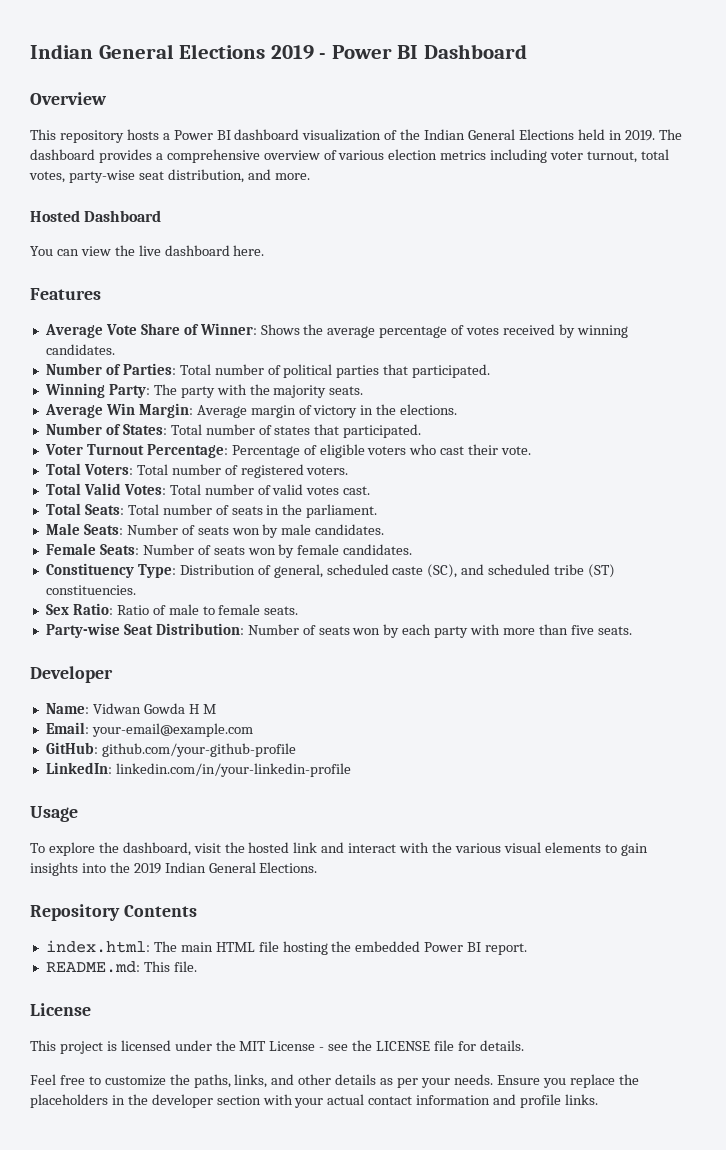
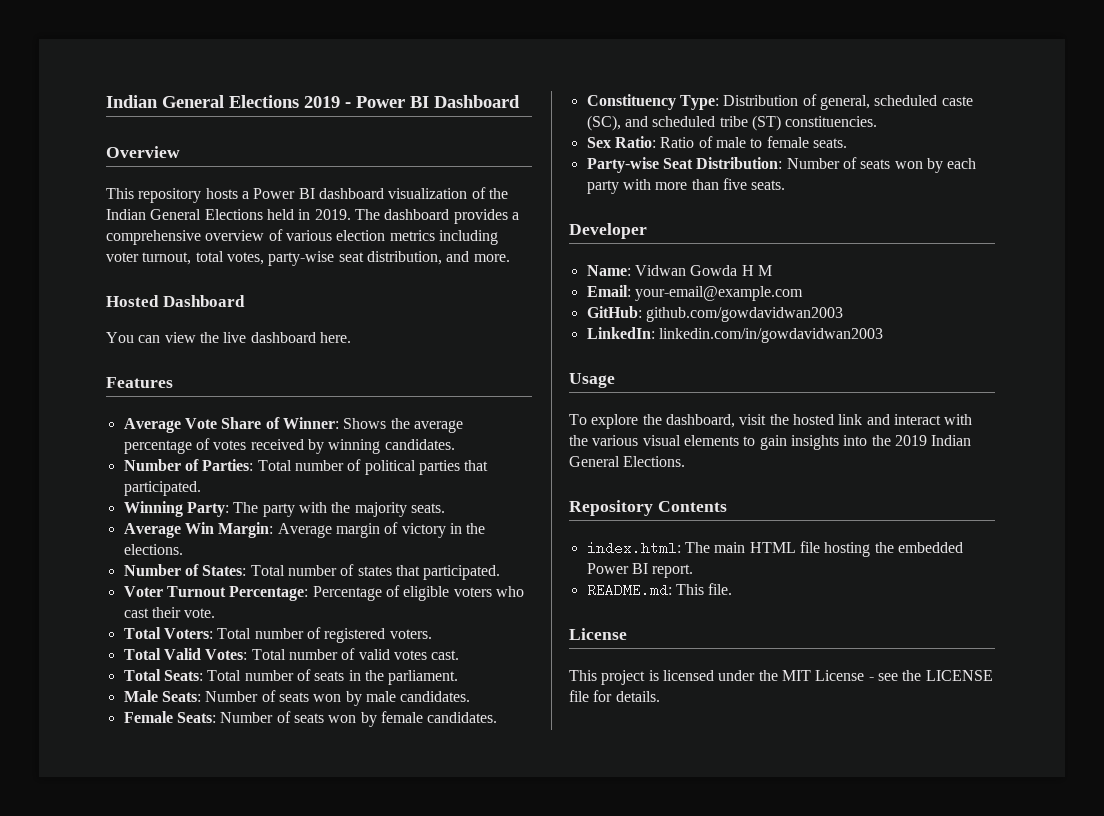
- GitHub: github.com/your-github-profile
+ GitHub: github.com/gowdavidwan2003
- LinkedIn: linkedin.com/in/your-linkedin-profile
+ LinkedIn: linkedin.com/in/gowdavidwan2003
- Feel free to customize the paths, links, and other details as per your needs. Ensure you replace the placeholders in the developer section with your actual contact information and profile links.

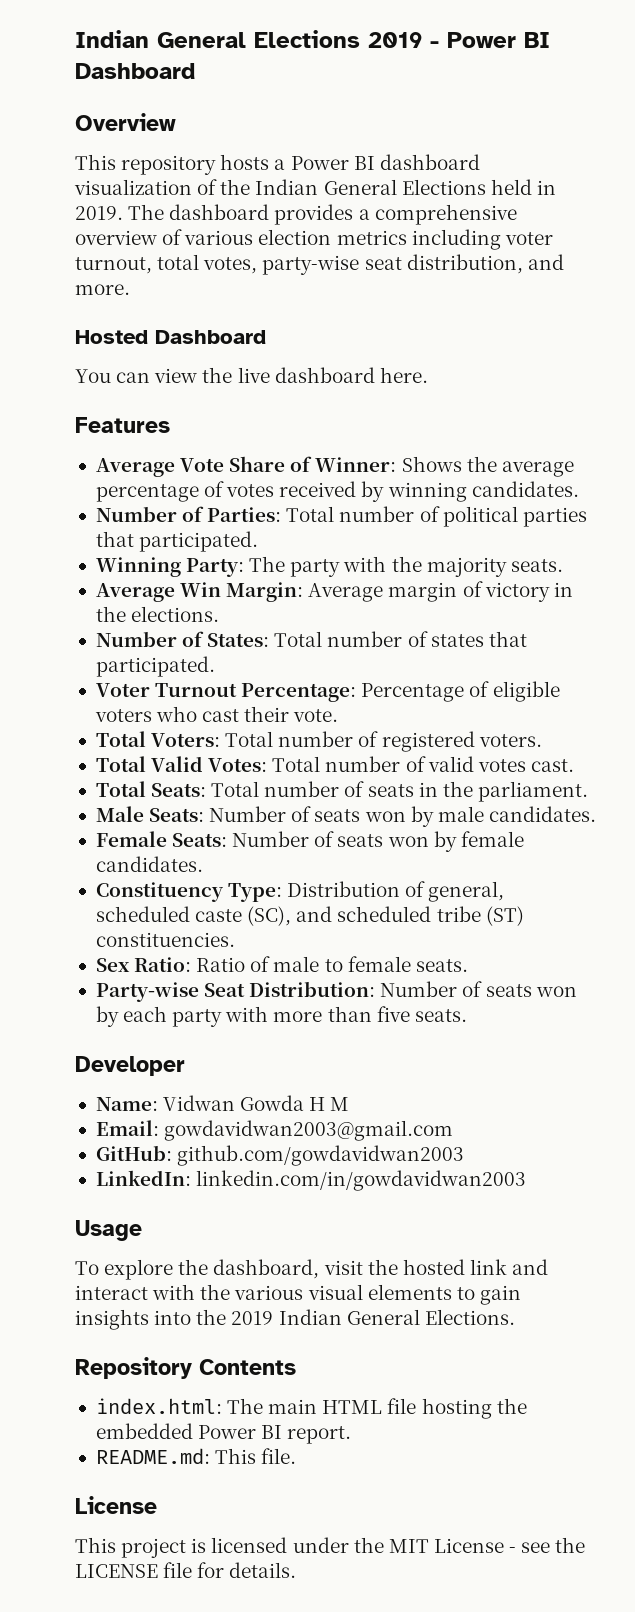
- Email: your-email@example.com
+ Email: gowdavidwan2003@gmail.com

